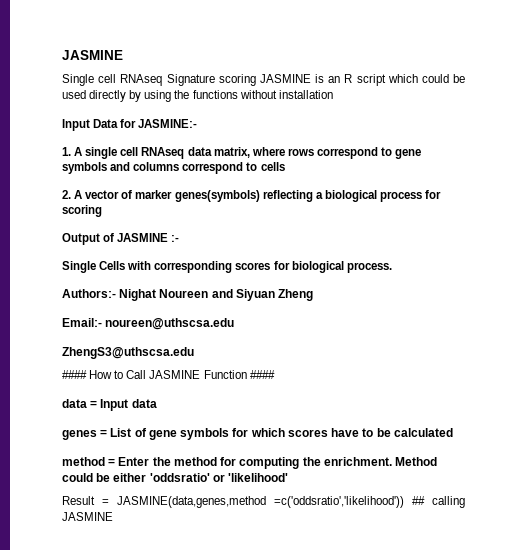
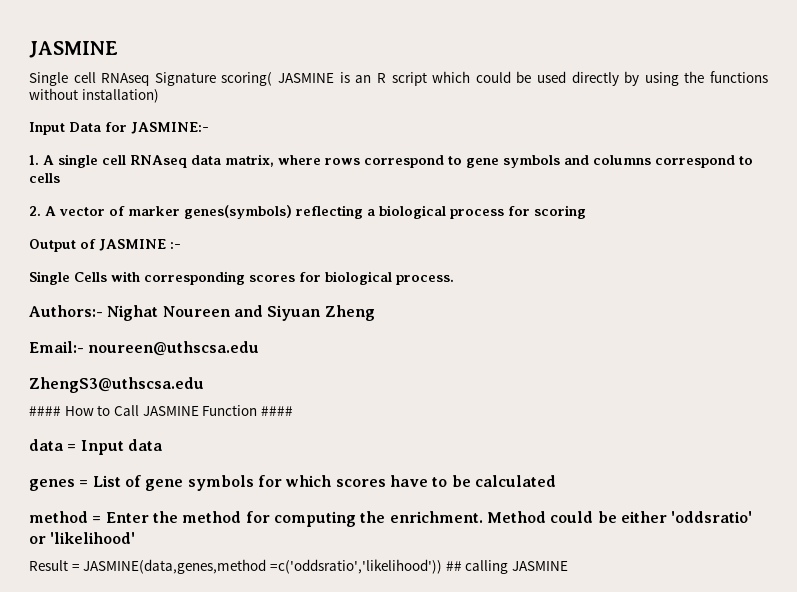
- Single cell RNAseq Signature scoring JASMINE is an R script which could be used directly by using the functions without installation
+ Single cell RNAseq Signature scoring( JASMINE is an R script which could be used directly by using the functions without installation)

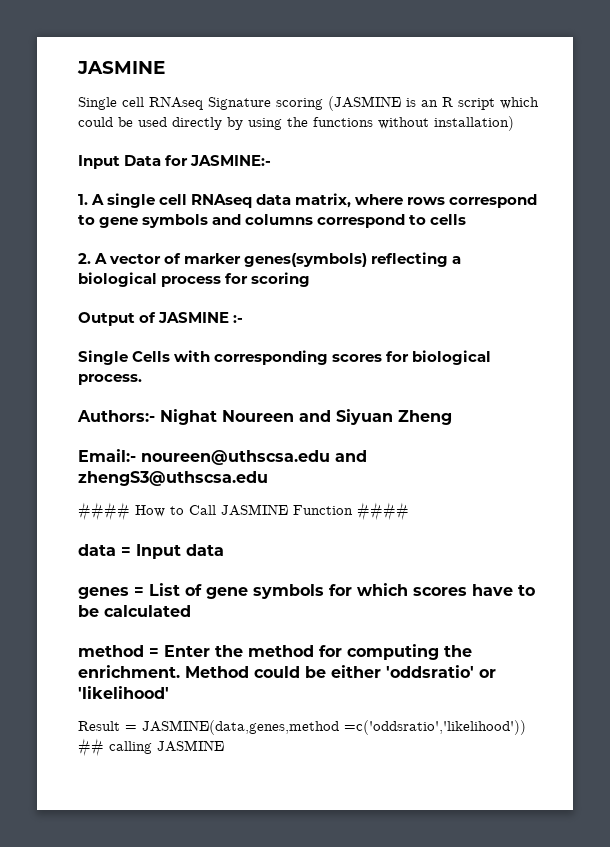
- Single cell RNAseq Signature scoring( JASMINE is an R script which could be used directly by using the functions without installation)
+ Single cell RNAseq Signature scoring (JASMINE is an R script which could be used directly by using the functions without installation)
- Email:- noureen@uthscsa.edu
- ZhengS3@uthscsa.edu
+ Email:- noureen@uthscsa.edu and zhengS3@uthscsa.edu

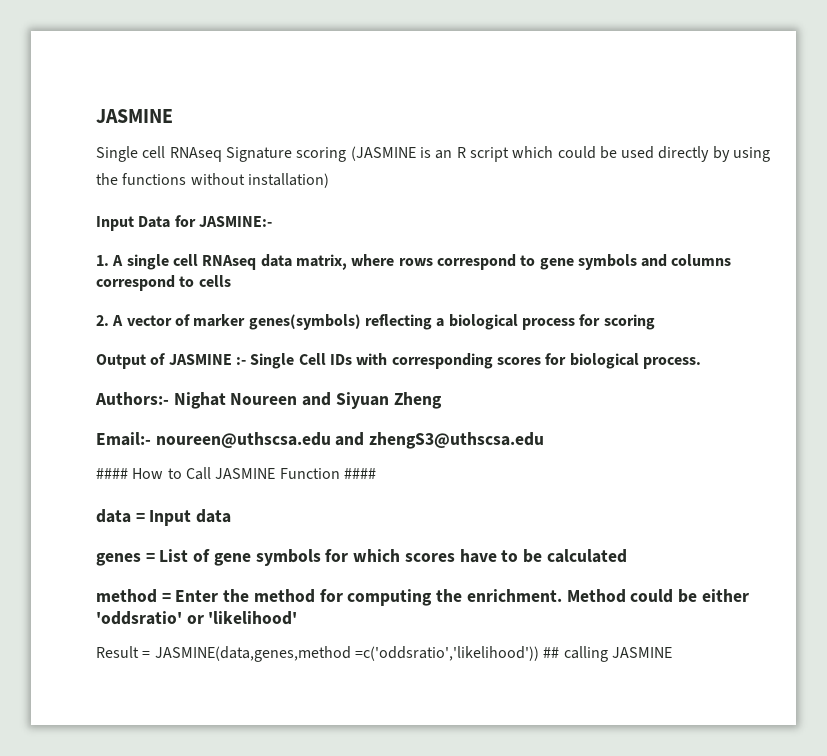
- Output of JASMINE :-
- Single Cells with corresponding scores for biological process.
+ Output of JASMINE :- Single Cell IDs with corresponding scores for biological process.

